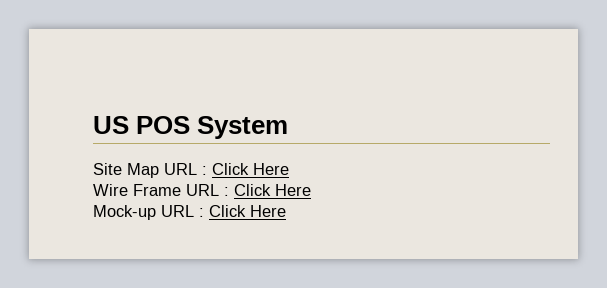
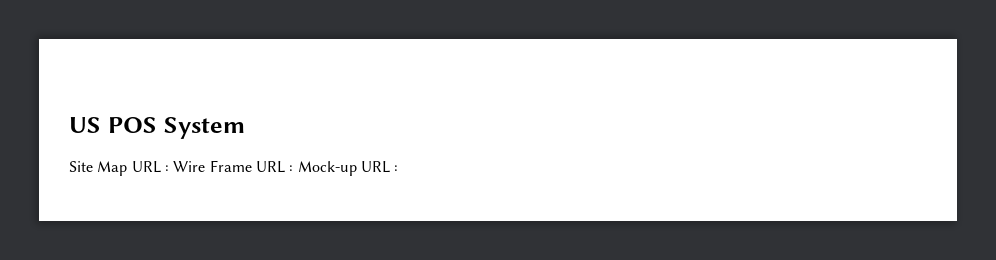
- Site Map URL : Click Here
- Wire Frame URL : Click Here
- Mock-up URL : Click Here
+ Site Map URL : Wire Frame URL : Mock-up URL :

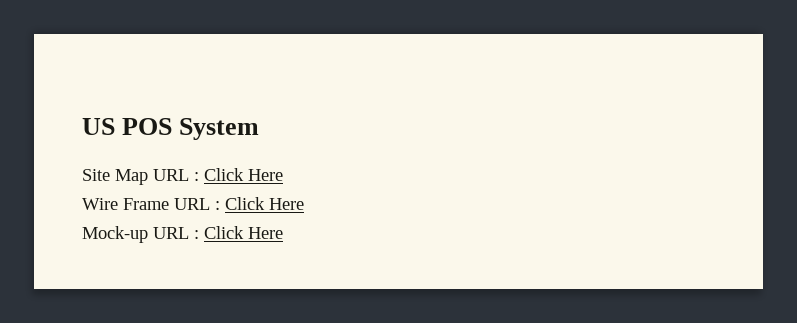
- Site Map URL : Wire Frame URL : Mock-up URL :
+ Site Map URL : Click Here
+ Wire Frame URL : Click Here
+ Mock-up URL : Click Here

